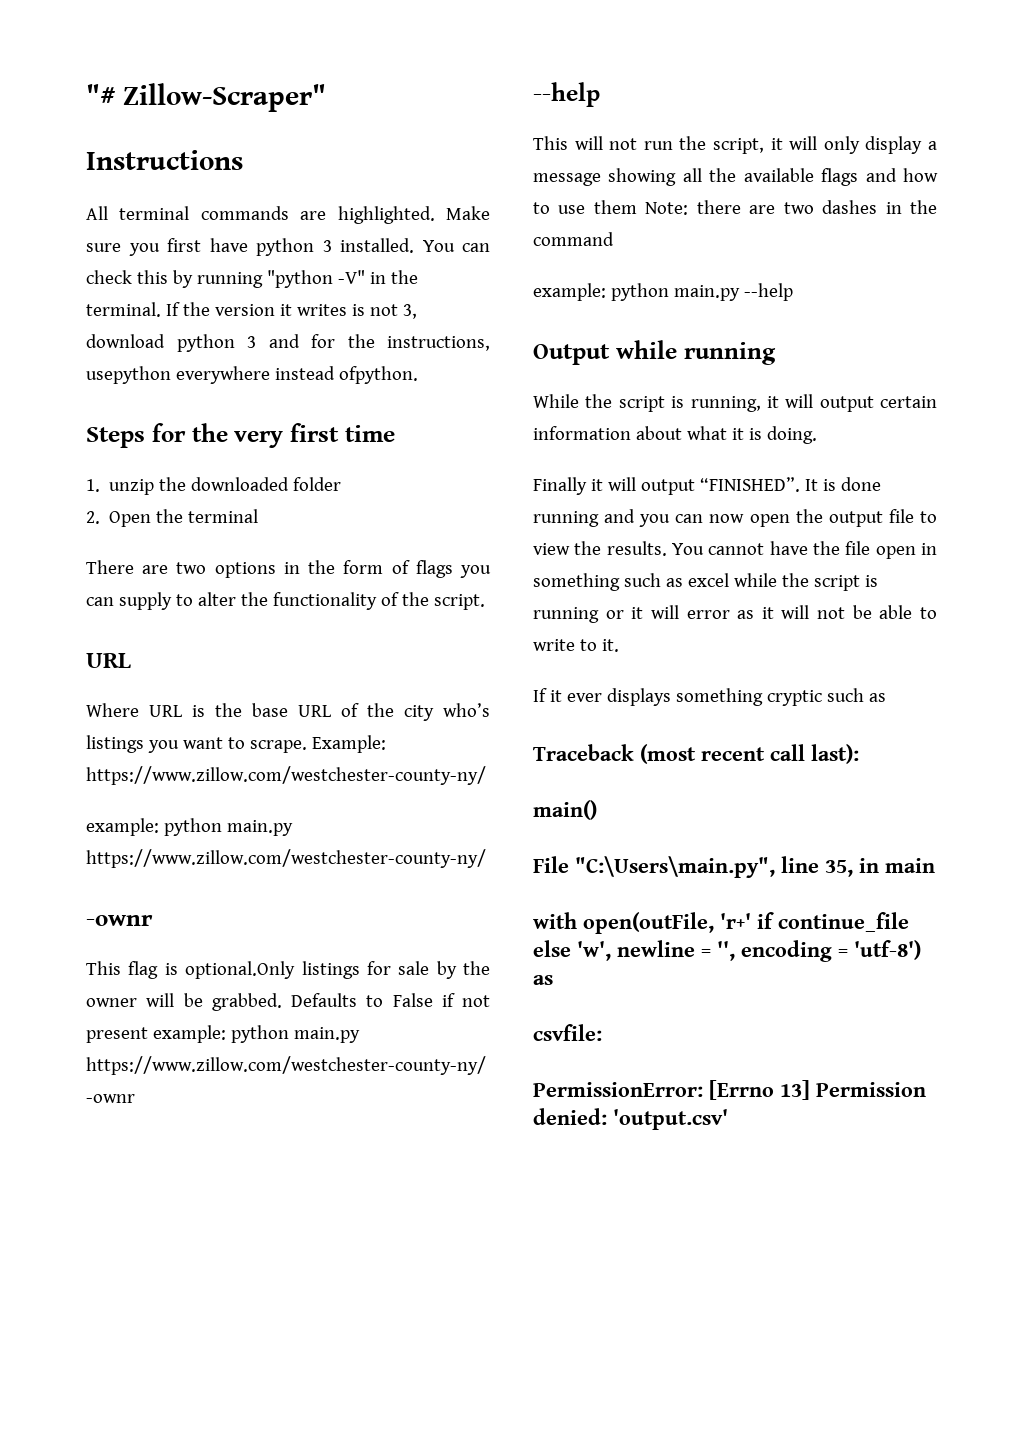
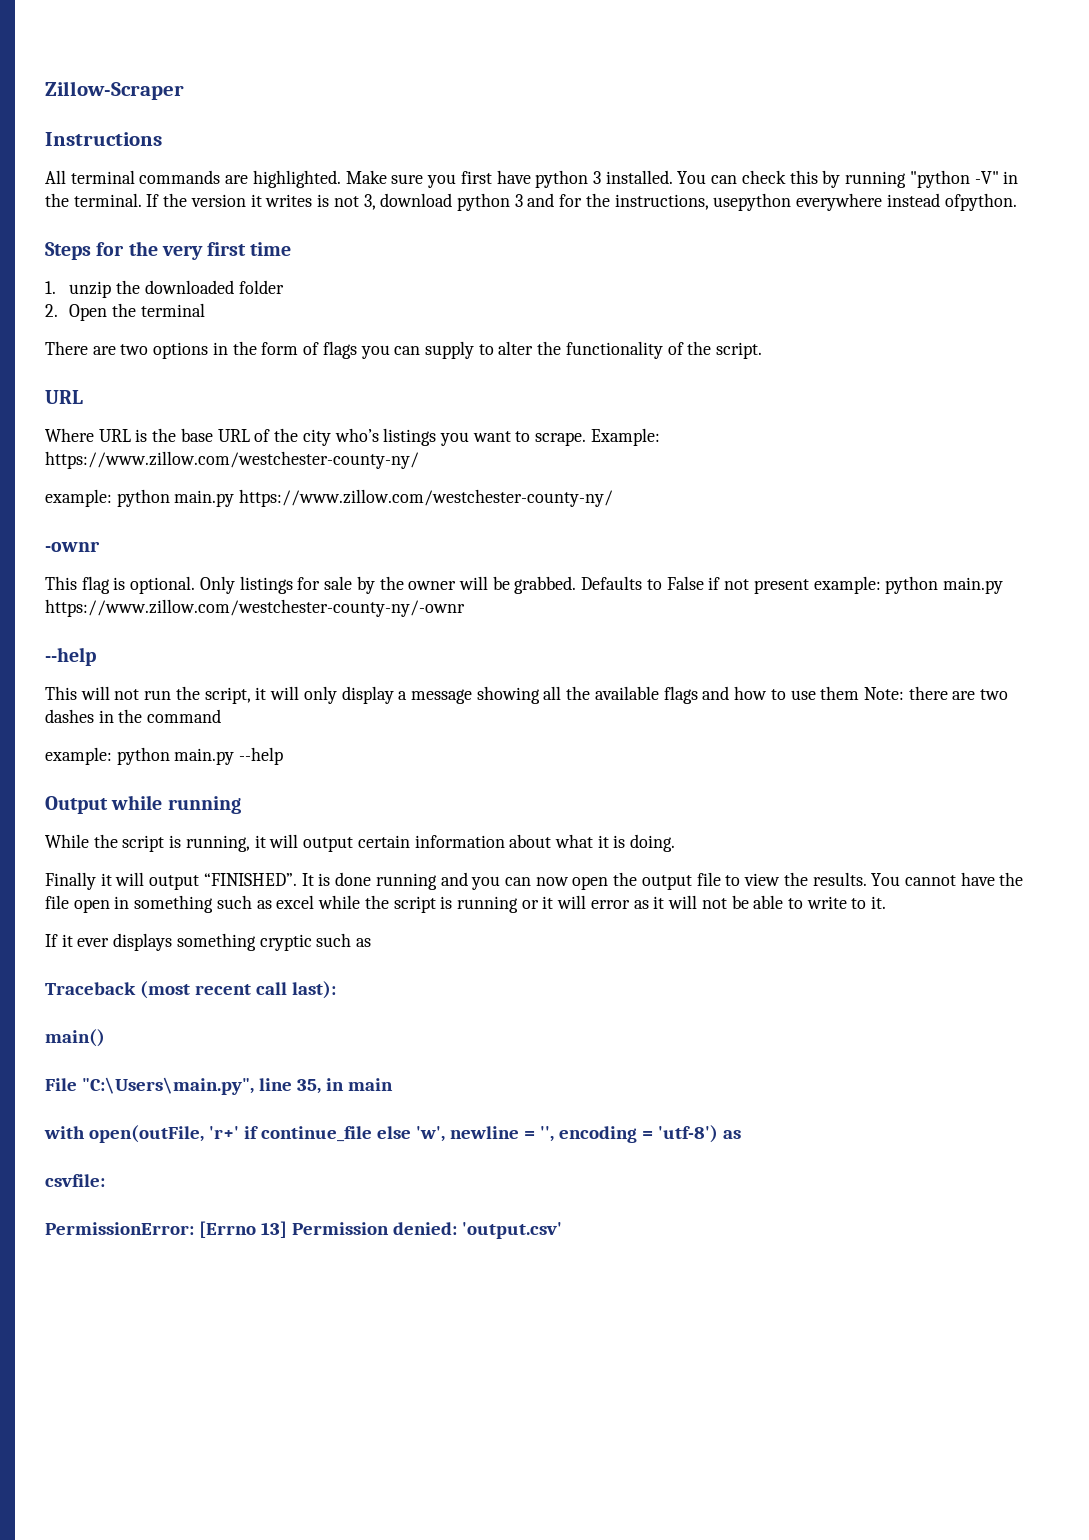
- "# Zillow-Scraper"
+ Zillow-Scraper
- This flag is optional.Only listings for sale by the owner will be grabbed.
+ This flag is optional. Only listings for sale by the owner will be grabbed.

